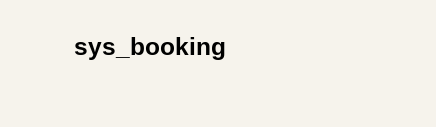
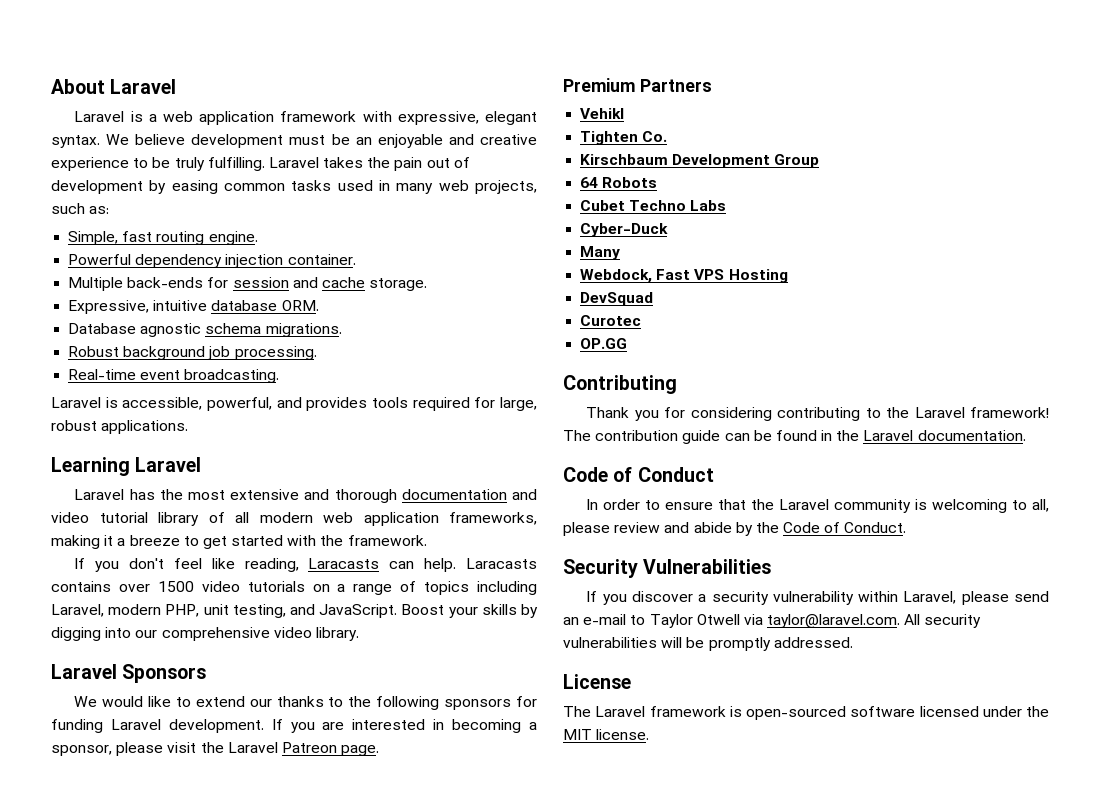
- sys_booking
+ About Laravel
+ Laravel is a web application framework with expressive, elegant syntax. We believe development must be an enjoyable and creative experience to be truly fulfilling. Laravel takes the pain out of development by easing common tasks used in many web projects, such as:
+ Simple, fast routing engine.
+ Powerful dependency injection container.
+ Multiple back-ends for session and cache storage.
+ Expressive, intuitive database ORM.
+ Database agnostic schema migrations.
+ Robust background job processing.
+ Real-time event broadcasting.
+ Laravel is accessible, powerful, and provides tools required for large, robust applications.
+ Learning Laravel
+ Laravel has the most extensive and thorough documentation and video tutorial library of all modern web application frameworks, making it a breeze to get started with the framework.
+ If you don't feel like reading, Laracasts can help. Laracasts contains over 1500 video tutorials on a range of topics including Laravel, modern PHP, unit testing, and JavaScript. Boost your skills by digging into our comprehensive video library.
+ Laravel Sponsors
+ We would like to extend our thanks to the following sponsors for funding Laravel development. If you are interested in becoming a sponsor, please visit the Laravel Patreon page.
+ Premium Partners
+ Vehikl
+ Tighten Co.
+ Kirschbaum Development Group
+ 64 Robots
+ Cubet Techno Labs
+ Cyber-Duck
+ Many
+ Webdock, Fast VPS Hosting
+ DevSquad
+ Curotec
+ OP.GG
+ Contributing
+ Thank you for considering contributing to the Laravel framework! The contribution guide can be found in the Laravel documentation.
+ Code of Conduct
+ In order to ensure that the Laravel community is welcoming to all, please review and abide by the Code of Conduct.
+ Security Vulnerabilities
+ If you discover a security vulnerability within Laravel, please send an e-mail to Taylor Otwell via taylor@laravel.com. All security vulnerabilities will be promptly addressed.
+ License
+ The Laravel framework is open-sourced software licensed under the MIT license.

